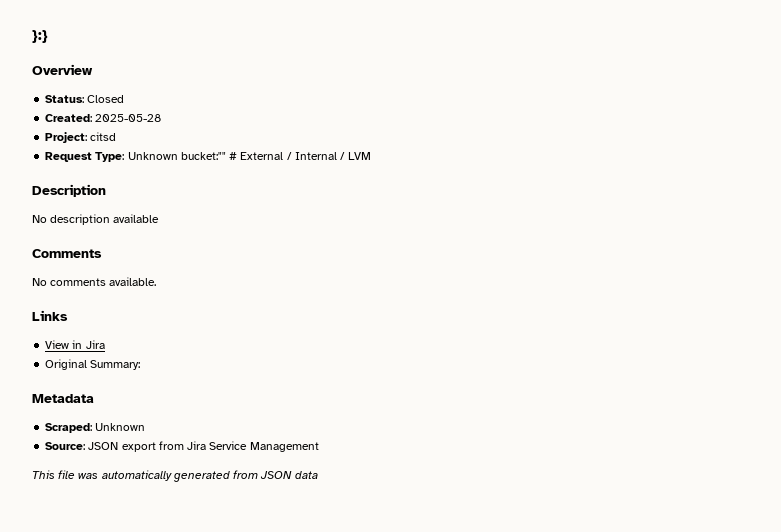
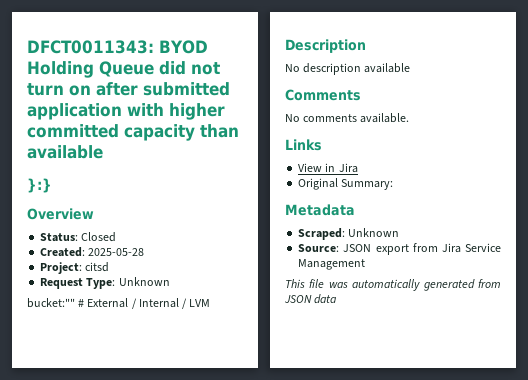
+ DFCT0011343: BYOD Holding Queue did not turn on after submitted application with higher committed capacity than available
- Request Type: Unknown bucket:"" # External / Internal / LVM
+ Request Type: Unknown
+ bucket:"" # External / Internal / LVM

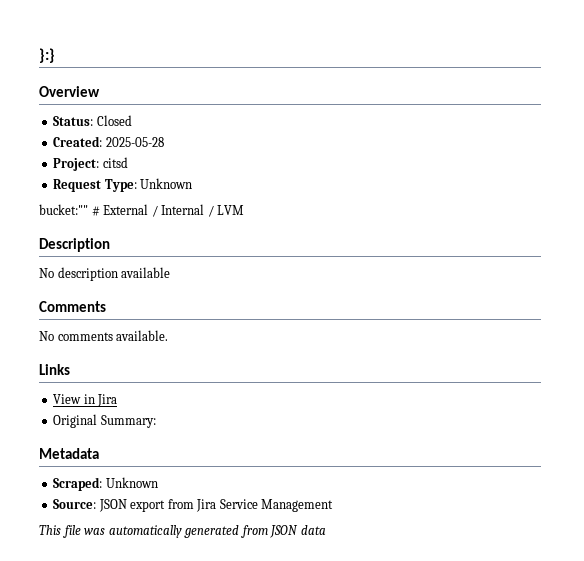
- DFCT0011343: BYOD Holding Queue did not turn on after submitted application with higher committed capacity than available

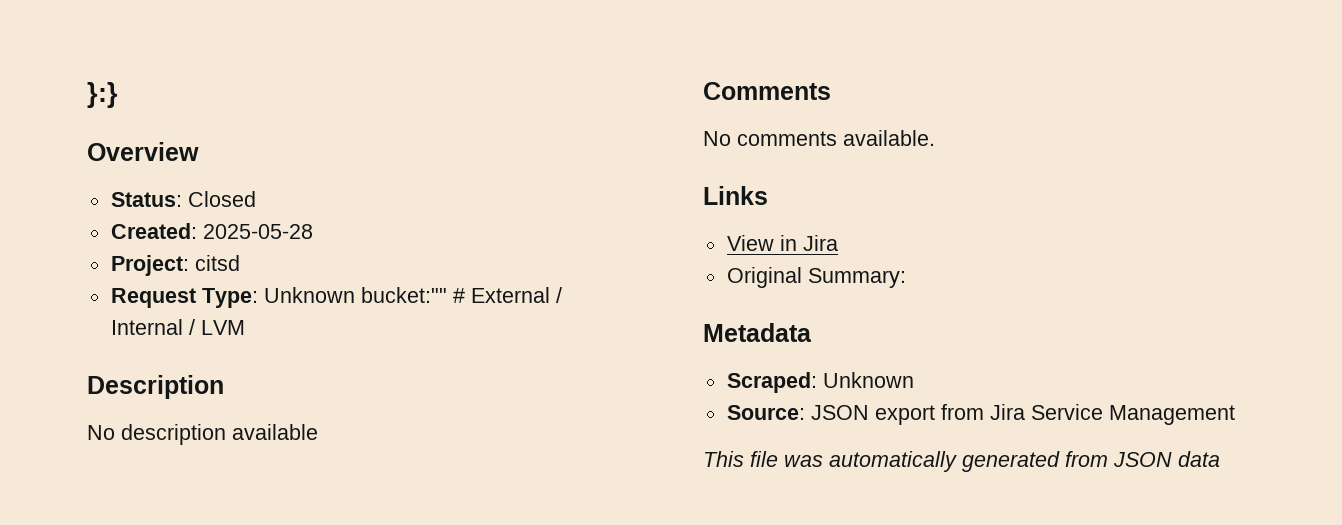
- Request Type: Unknown
- bucket:"" # External / Internal / LVM
+ Request Type: Unknown bucket:"" # External / Internal / LVM

